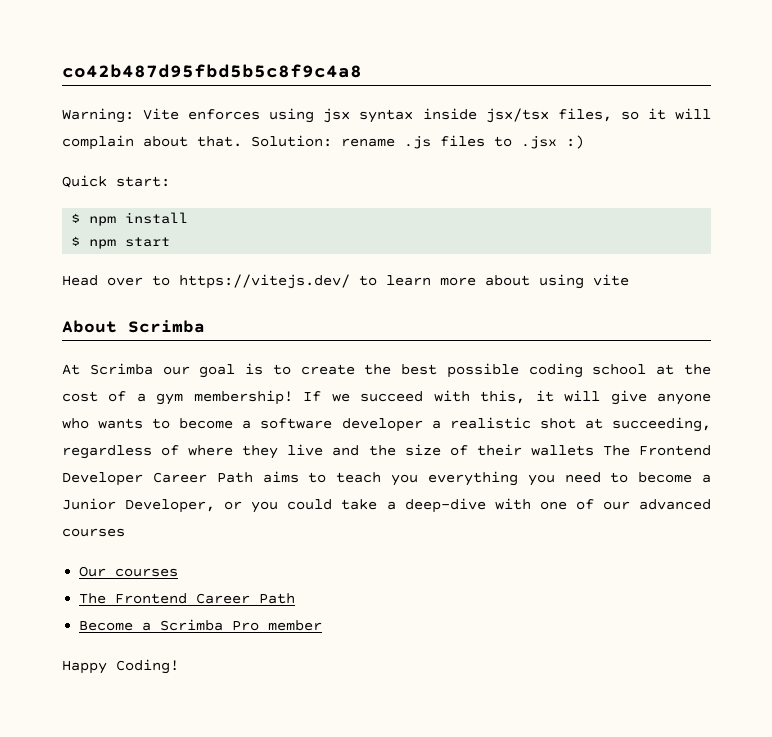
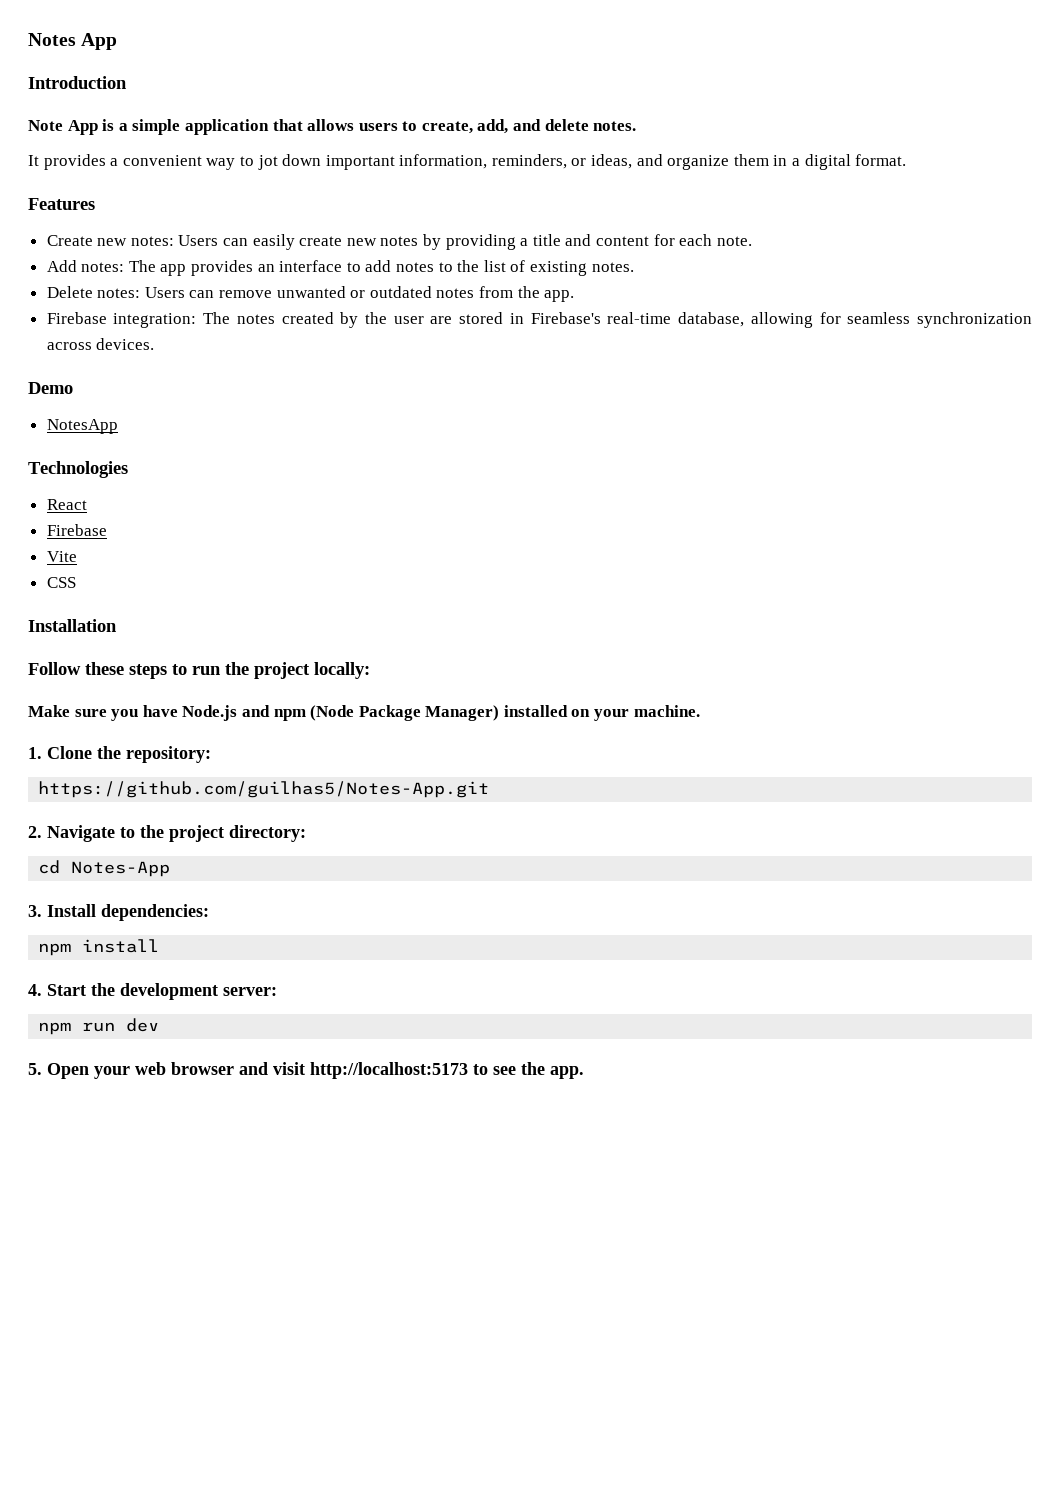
- co42b487d95fbd5b5c8f9c4a8
- Warning: Vite enforces using jsx syntax inside jsx/tsx files, so it will complain about that. Solution: rename .js files to .jsx :)
- Quick start:
- $ npm install
- $ npm start
- Head over to https://vitejs.dev/ to learn more about using vite
- About Scrimba
- At Scrimba our goal is to create the best possible coding school at the cost of a gym membership! If we succeed with this, it will give anyone who wants to become a software developer a realistic shot at succeeding, regardless of where they live and the size of their wallets The Frontend Developer Career Path aims to teach you everything you need to become a Junior Developer, or you could take a deep-dive with one of our advanced courses
- Our courses
- The Frontend Career Path
- Become a Scrimba Pro member
- Happy Coding!
+ Notes App
+ Introduction
+ Note App is a simple application that allows users to create, add, and delete notes.
+ It provides a convenient way to jot down important information, reminders, or ideas, and organize them in a digital format.
+ Features
+ Create new notes: Users can easily create new notes by providing a title and content for each note.
+ Add notes: The app provides an interface to add notes to the list of existing notes.
+ Delete notes: Users can remove unwanted or outdated notes from the app.
+ Firebase integration: The notes created by the user are stored in Firebase's real-time database, allowing for seamless synchronization across devices.
+ Demo
+ NotesApp
+ Technologies
+ React
+ Firebase
+ Vite
+ CSS
+ Installation
+ Follow these steps to run the project locally:
+ Make sure you have Node.js and npm (Node Package Manager) installed on your machine.
+ 1. Clone the repository:
+ https://github.com/guilhas5/Notes-App.git
+ 2. Navigate to the project directory:
+ cd Notes-App
+ 3. Install dependencies:
+ npm install
+ 4. Start the development server:
+ npm run dev
+ 5. Open your web browser and visit http://localhost:5173 to see the app.

